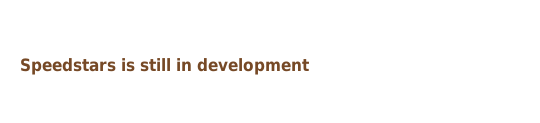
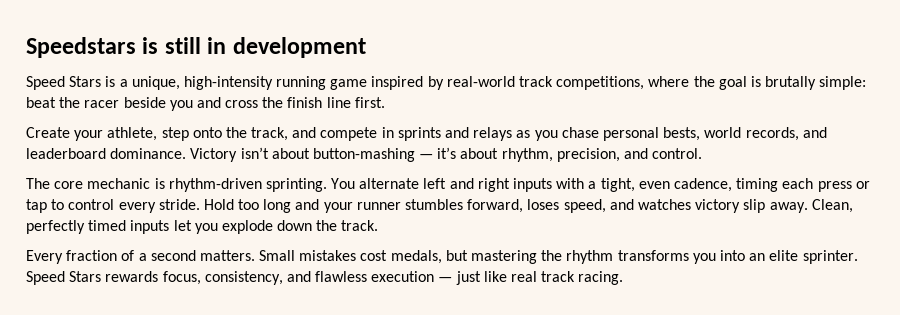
+ Speed Stars is a unique, high-intensity running game inspired by real-world track competitions, where the goal is brutally simple: beat the racer beside you and cross the finish line first.
+ Create your athlete, step onto the track, and compete in sprints and relays as you chase personal bests, world records, and leaderboard dominance. Victory isn’t about button-mashing — it’s about rhythm, precision, and control.
+ The core mechanic is rhythm-driven sprinting. You alternate left and right inputs with a tight, even cadence, timing each press or tap to control every stride. Hold too long and your runner stumbles forward, loses speed, and watches victory slip away. Clean, perfectly timed inputs let you explode down the track.
+ Every fraction of a second matters. Small mistakes cost medals, but mastering the rhythm transforms you into an elite sprinter. Speed Stars rewards focus, consistency, and flawless execution — just like real track racing.

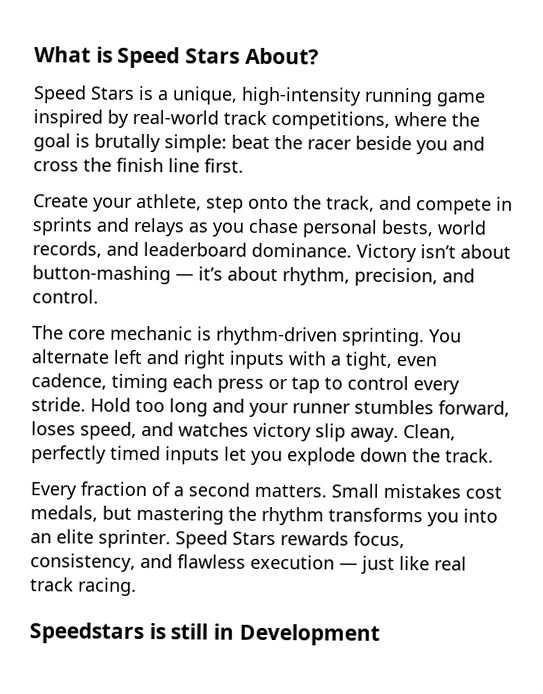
- Speedstars is still in development
+ What is Speed Stars About?
+ Speedstars is still in Development

